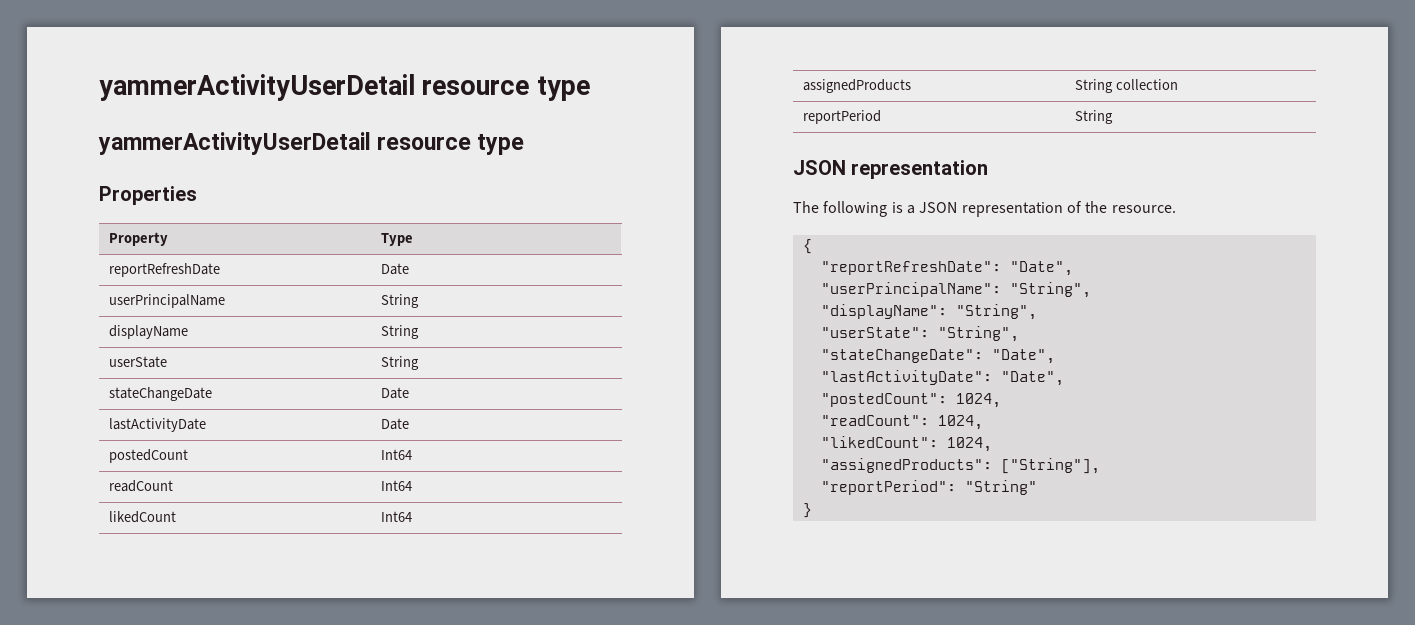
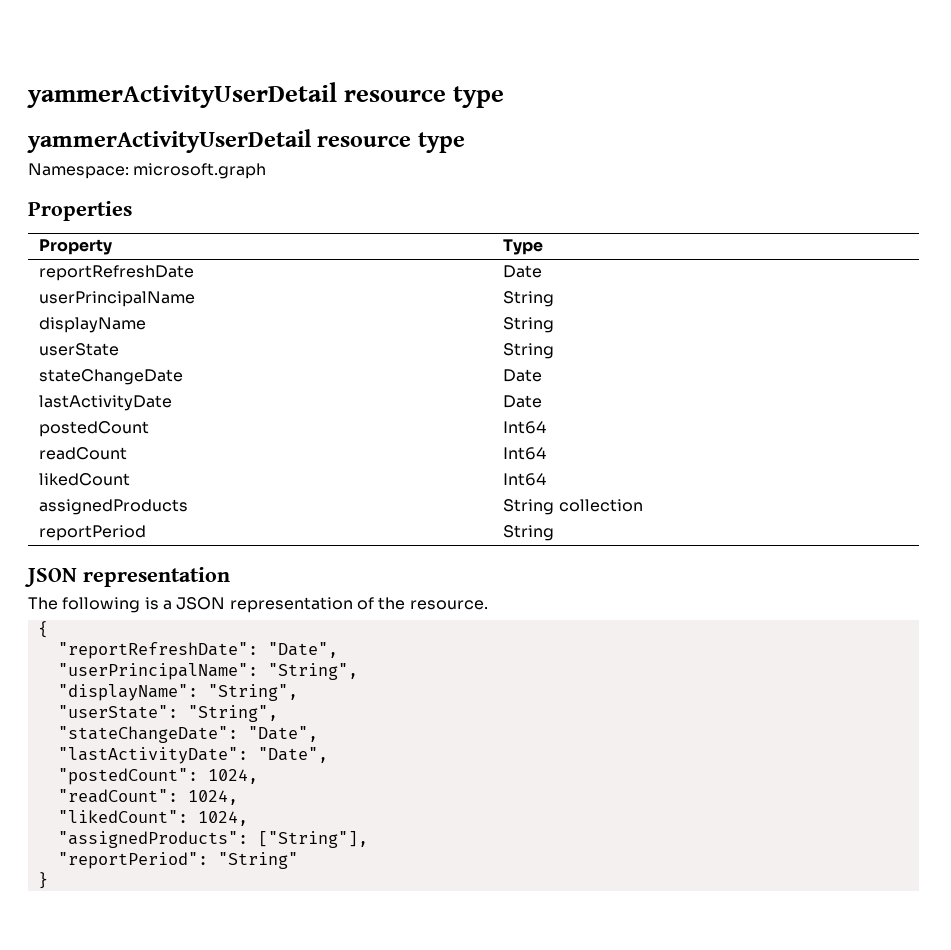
+ Namespace: microsoft.graph

